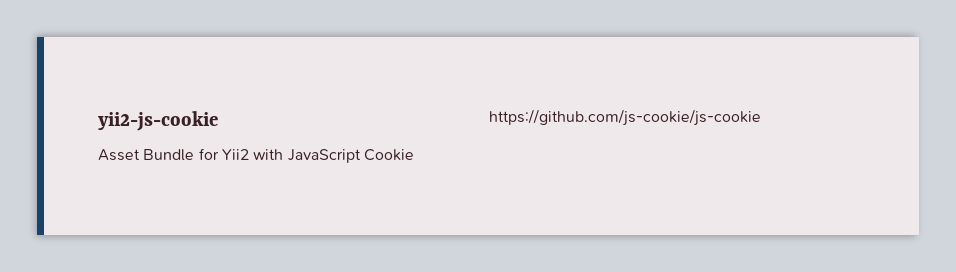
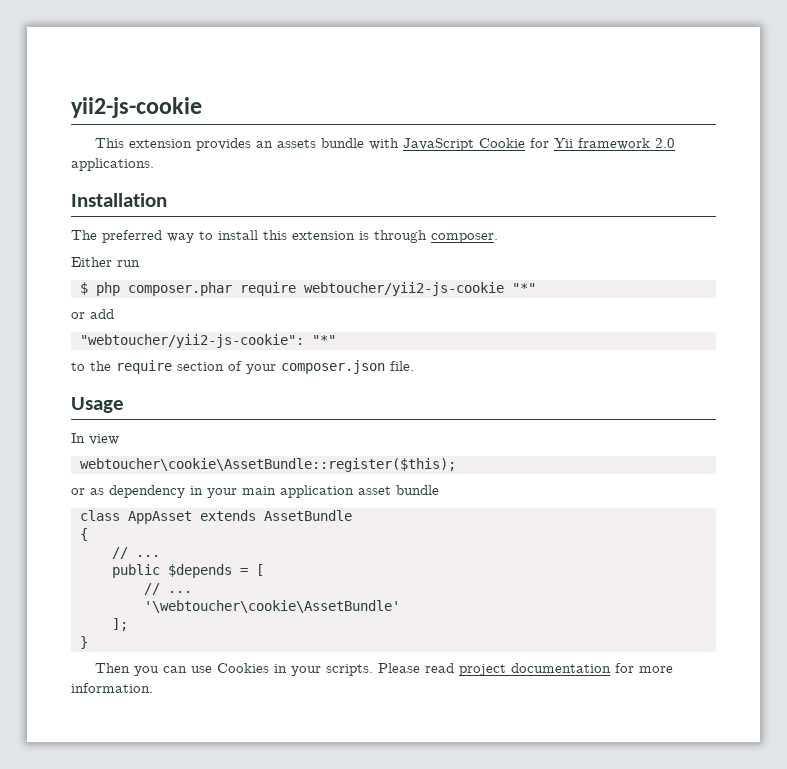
- Asset Bundle for Yii2 with JavaScript Cookie https://github.com/js-cookie/js-cookie
+ This extension provides an assets bundle with JavaScript Cookie for Yii framework 2.0 applications.
+ Installation
+ The preferred way to install this extension is through composer.
+ Either run
+ $ php composer.phar require webtoucher/yii2-js-cookie "*"
+ or add
+ "webtoucher/yii2-js-cookie": "*"
+ to the require section of your composer.json file.
+ Usage
+ In view
+ webtoucher\cookie\AssetBundle::register($this);
+ or as dependency in your main application asset bundle
+ class AppAsset extends AssetBundle
+ {
+ // ...
+ public $depends = [
+ // ...
+ '\webtoucher\cookie\AssetBundle'
+ ];
+ }
+ Then you can use Cookies in your scripts. Please read project documentation for more information.

